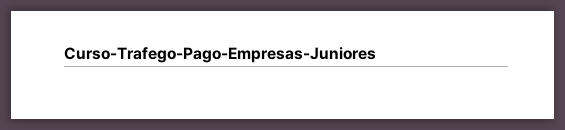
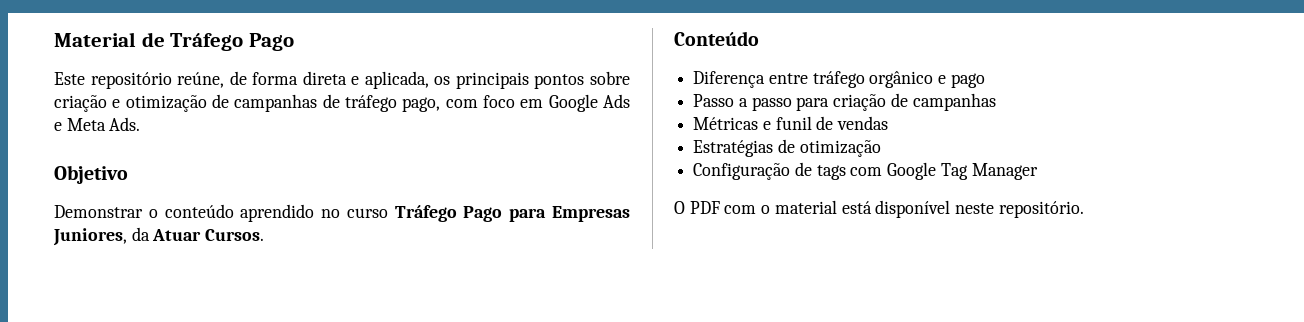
- Curso-Trafego-Pago-Empresas-Juniores
+ Material de Tráfego Pago
+ Este repositório reúne, de forma direta e aplicada, os principais pontos sobre criação e otimização de campanhas de tráfego pago, com foco em Google Ads e Meta Ads.
+ Objetivo
+ Demonstrar o conteúdo aprendido no curso Tráfego Pago para Empresas Juniores, da Atuar Cursos.
+ Conteúdo
+ Diferença entre tráfego orgânico e pago
+ Passo a passo para criação de campanhas
+ Métricas e funil de vendas
+ Estratégias de otimização
+ Configuração de tags com Google Tag Manager
+ O PDF com o material está disponível neste repositório.

